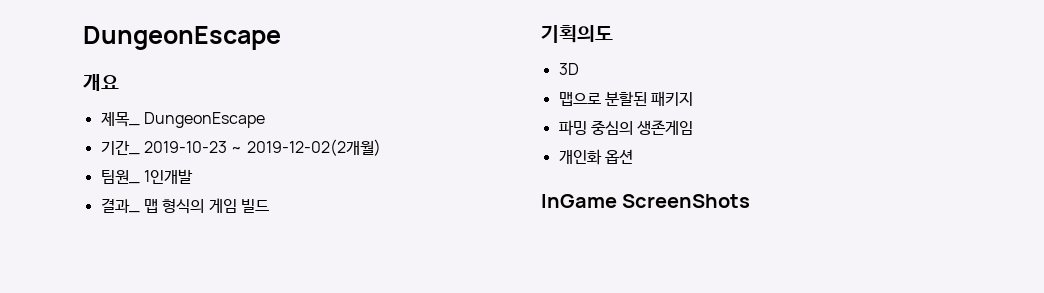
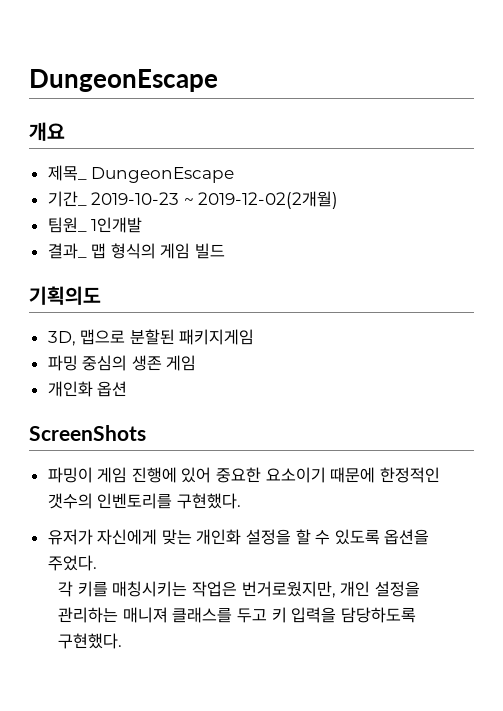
- 3D
- 맵으로 분할된 패키지
+ 3D, 맵으로 분할된 패키지게임
- 파밍 중심의 생존게임
+ 파밍 중심의 생존 게임
- InGame ScreenShots
+ ScreenShots
+ 파밍이 게임 진행에 있어 중요한 요소이기 때문에 한정적인 갯수의 인벤토리를 구현했다.
+ 유저가 자신에게 맞는 개인화 설정을 할 수 있도록 옵션을 주었다.
+ 각 키를 매칭시키는 작업은 번거로웠지만, 개인 설정을 관리하는 매니져 클래스를 두고 키 입력을 담당하도록 구현했다.

